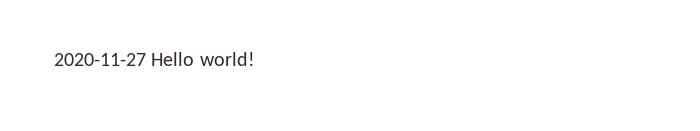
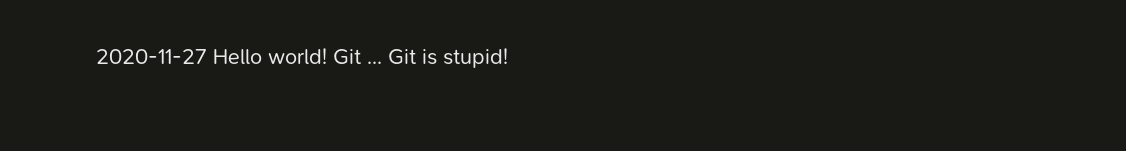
+ Git ... Git is stupid!

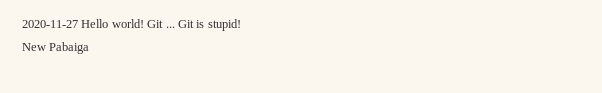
+ New Pabaiga

